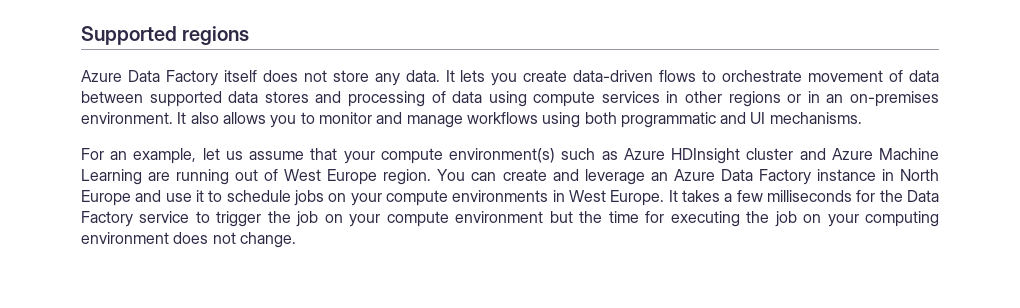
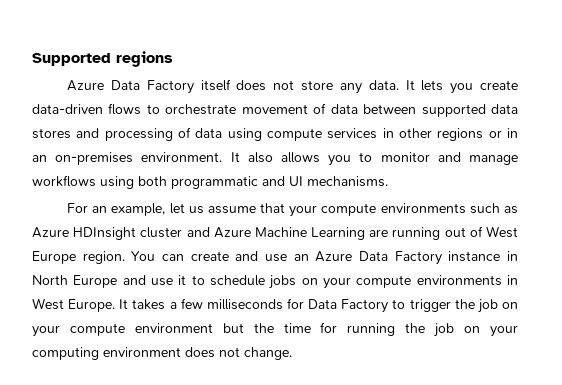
- For an example, let us assume that your compute environment(s) such as Azure HDInsight cluster and Azure Machine Learning are running out of West Europe region.
+ For an example, let us assume that your compute environments such as Azure HDInsight cluster and Azure Machine Learning are running out of West Europe region.
- You can create and leverage an Azure Data Factory instance in North Europe and use it to schedule jobs on your compute environments in West Europe.
+ You can create and use an Azure Data Factory instance in North Europe and use it to schedule jobs on your compute environments in West Europe.
- It takes a few milliseconds for the Data Factory service to trigger the job on your compute environment but the time for executing the job on your computing environment does not change.
+ It takes a few milliseconds for Data Factory to trigger the job on your compute environment but the time for running the job on your computing environment does not change.

